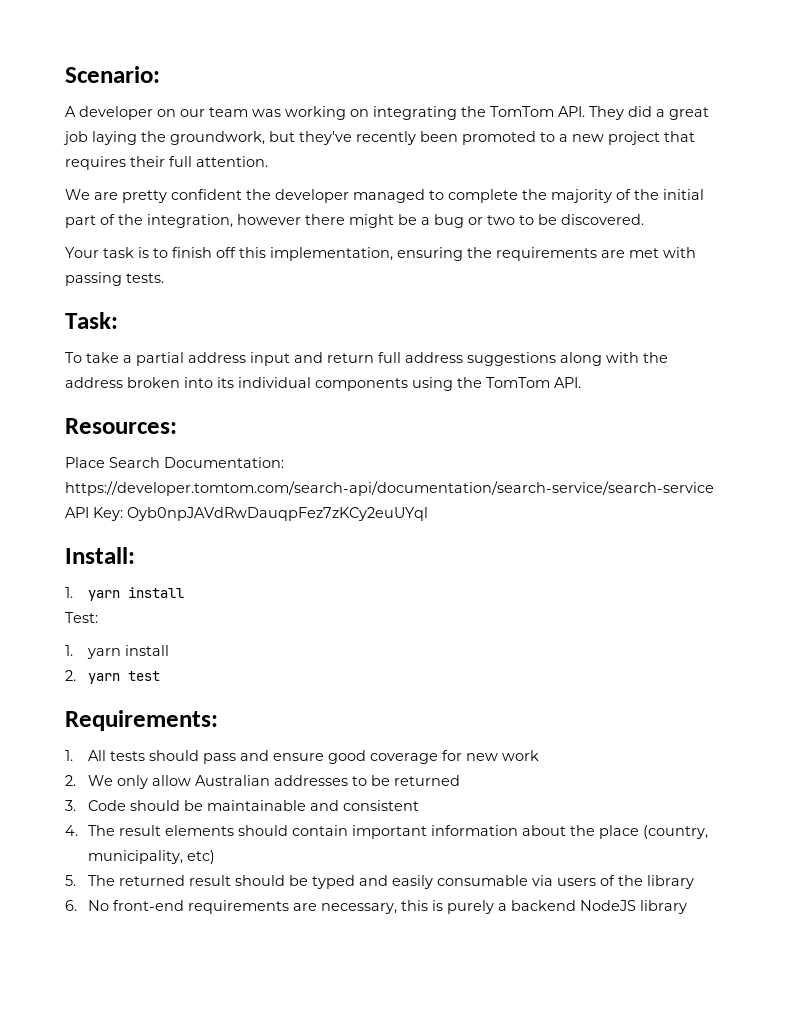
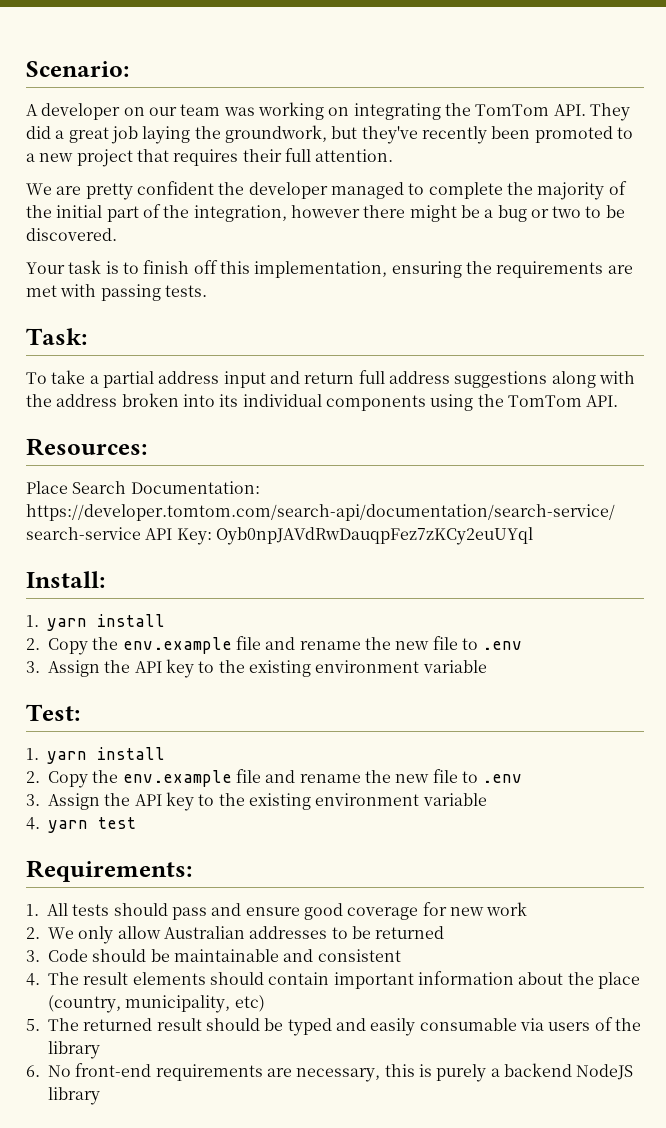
  Install:
  1. yarn install
+ 2. Copy the env.example file and rename the new file to .env
+ 3. Assign the API key to the existing environment variable
  Test:
  1. yarn install
- 2. yarn test
+ 2. Copy the env.example file and rename the new file to .env
+ 3. Assign the API key to the existing environment variable
+ 4. yarn test

